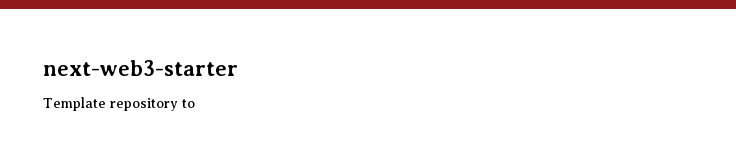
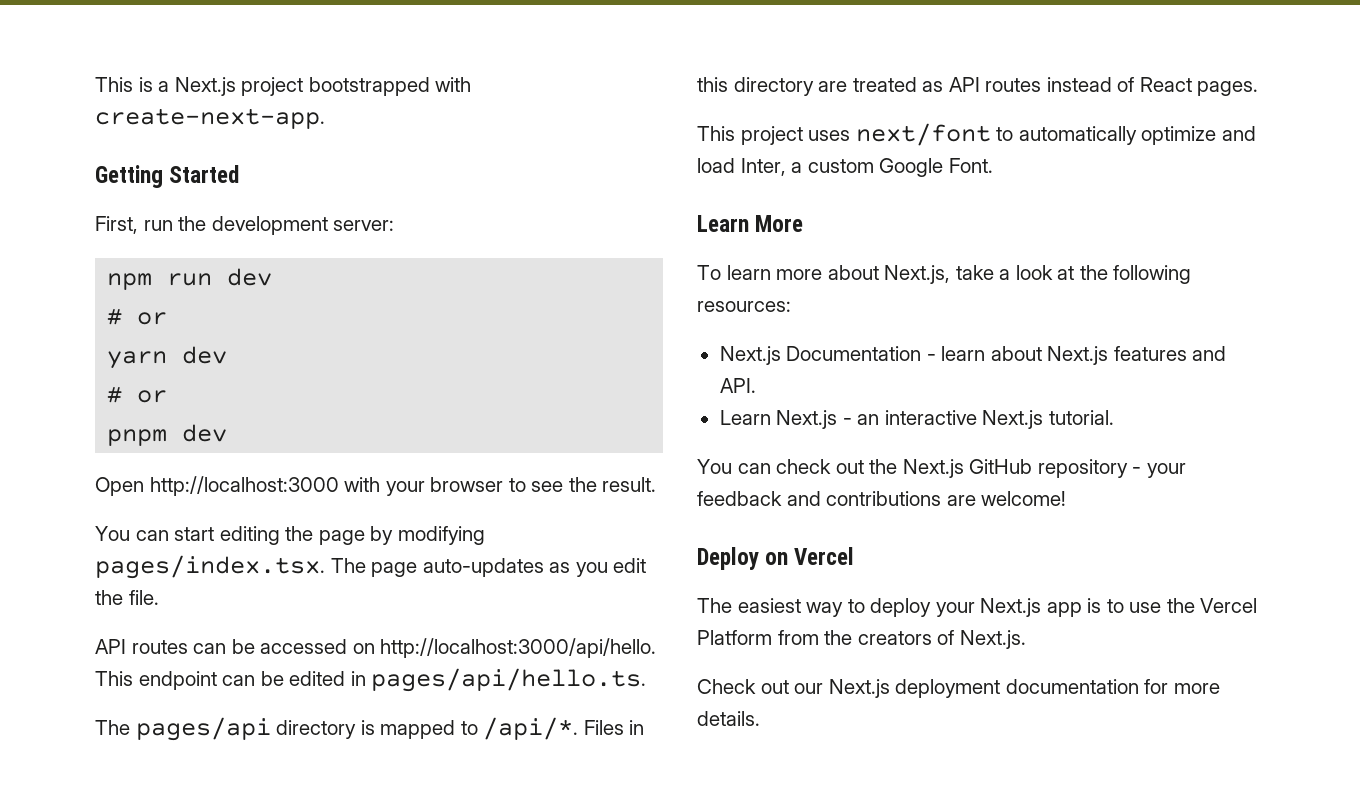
- next-web3-starter
- Template repository to
+ This is a Next.js project bootstrapped with create-next-app.
+ Getting Started
+ First, run the development server:
+ npm run dev
+ # or
+ yarn dev
+ # or
+ pnpm dev
+ Open http://localhost:3000 with your browser to see the result.
+ You can start editing the page by modifying pages/index.tsx. The page auto-updates as you edit the file.
+ API routes can be accessed on http://localhost:3000/api/hello. This endpoint can be edited in pages/api/hello.ts.
+ The pages/api directory is mapped to /api/*. Files in this directory are treated as API routes instead of React pages.
+ This project uses next/font to automatically optimize and load Inter, a custom Google Font.
+ Learn More
+ To learn more about Next.js, take a look at the following resources:
+ Next.js Documentation - learn about Next.js features and API.
+ Learn Next.js - an interactive Next.js tutorial.
+ You can check out the Next.js GitHub repository - your feedback and contributions are welcome!
+ Deploy on Vercel
+ The easiest way to deploy your Next.js app is to use the Vercel Platform from the creators of Next.js.
+ Check out our Next.js deployment documentation for more details.

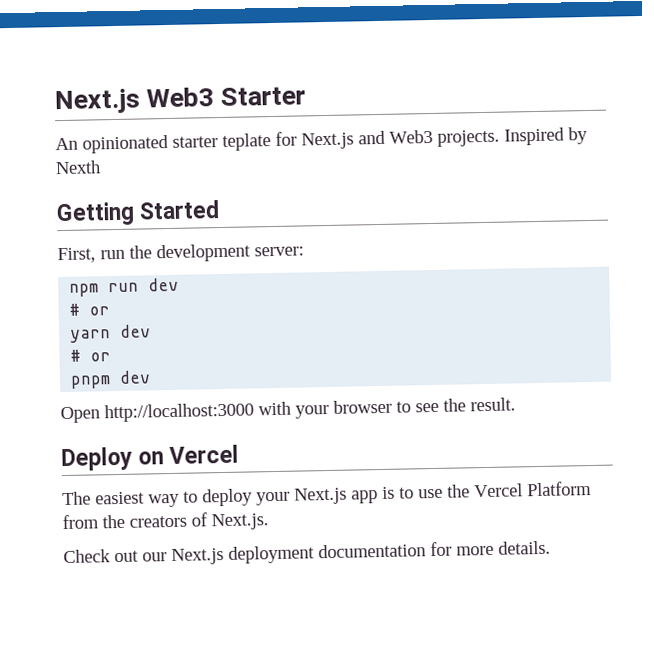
- This is a Next.js project bootstrapped with create-next-app.
+ Next.js Web3 Starter
+ An opinionated starter teplate for Next.js and Web3 projects. Inspired by Nexth
- You can start editing the page by modifying pages/index.tsx. The page auto-updates as you edit the file.
- API routes can be accessed on http://localhost:3000/api/hello. This endpoint can be edited in pages/api/hello.ts.
- The pages/api directory is mapped to /api/*. Files in this directory are treated as API routes instead of React pages.
- This project uses next/font to automatically optimize and load Inter, a custom Google Font.
- Learn More
- To learn more about Next.js, take a look at the following resources:
- Next.js Documentation - learn about Next.js features and API.
- Learn Next.js - an interactive Next.js tutorial.
- You can check out the Next.js GitHub repository - your feedback and contributions are welcome!

